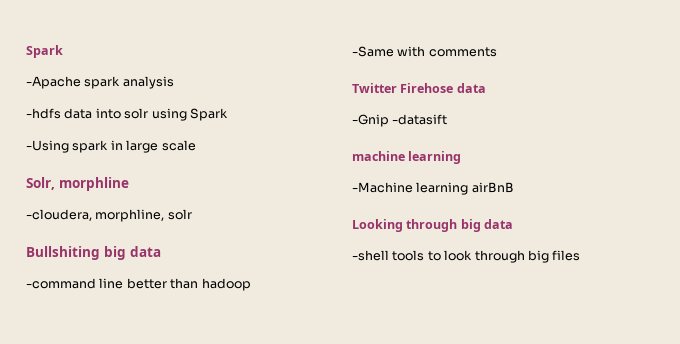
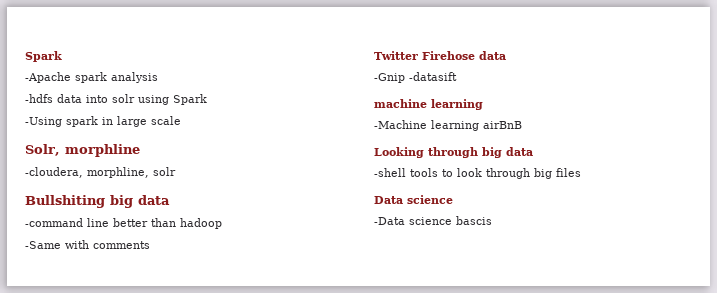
+ Data science
+ -Data science bascis

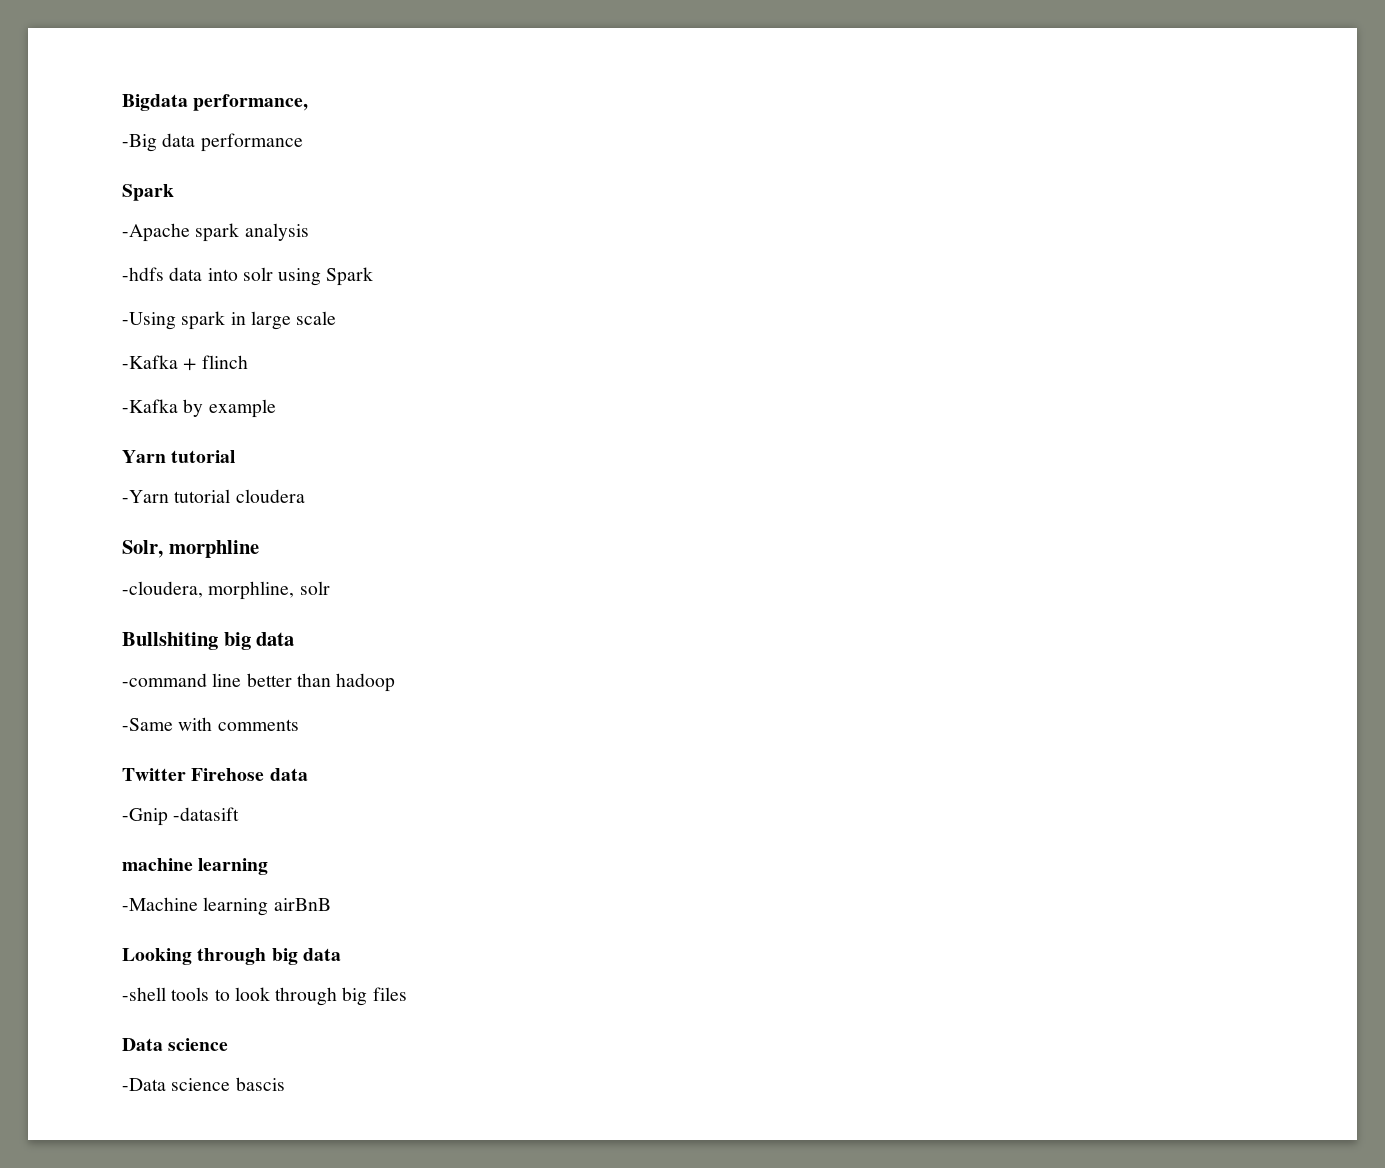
+ Bigdata performance,
+ -Big data performance
+ -Kafka + flinch
+ -Kafka by example
+ Yarn tutorial
+ -Yarn tutorial cloudera

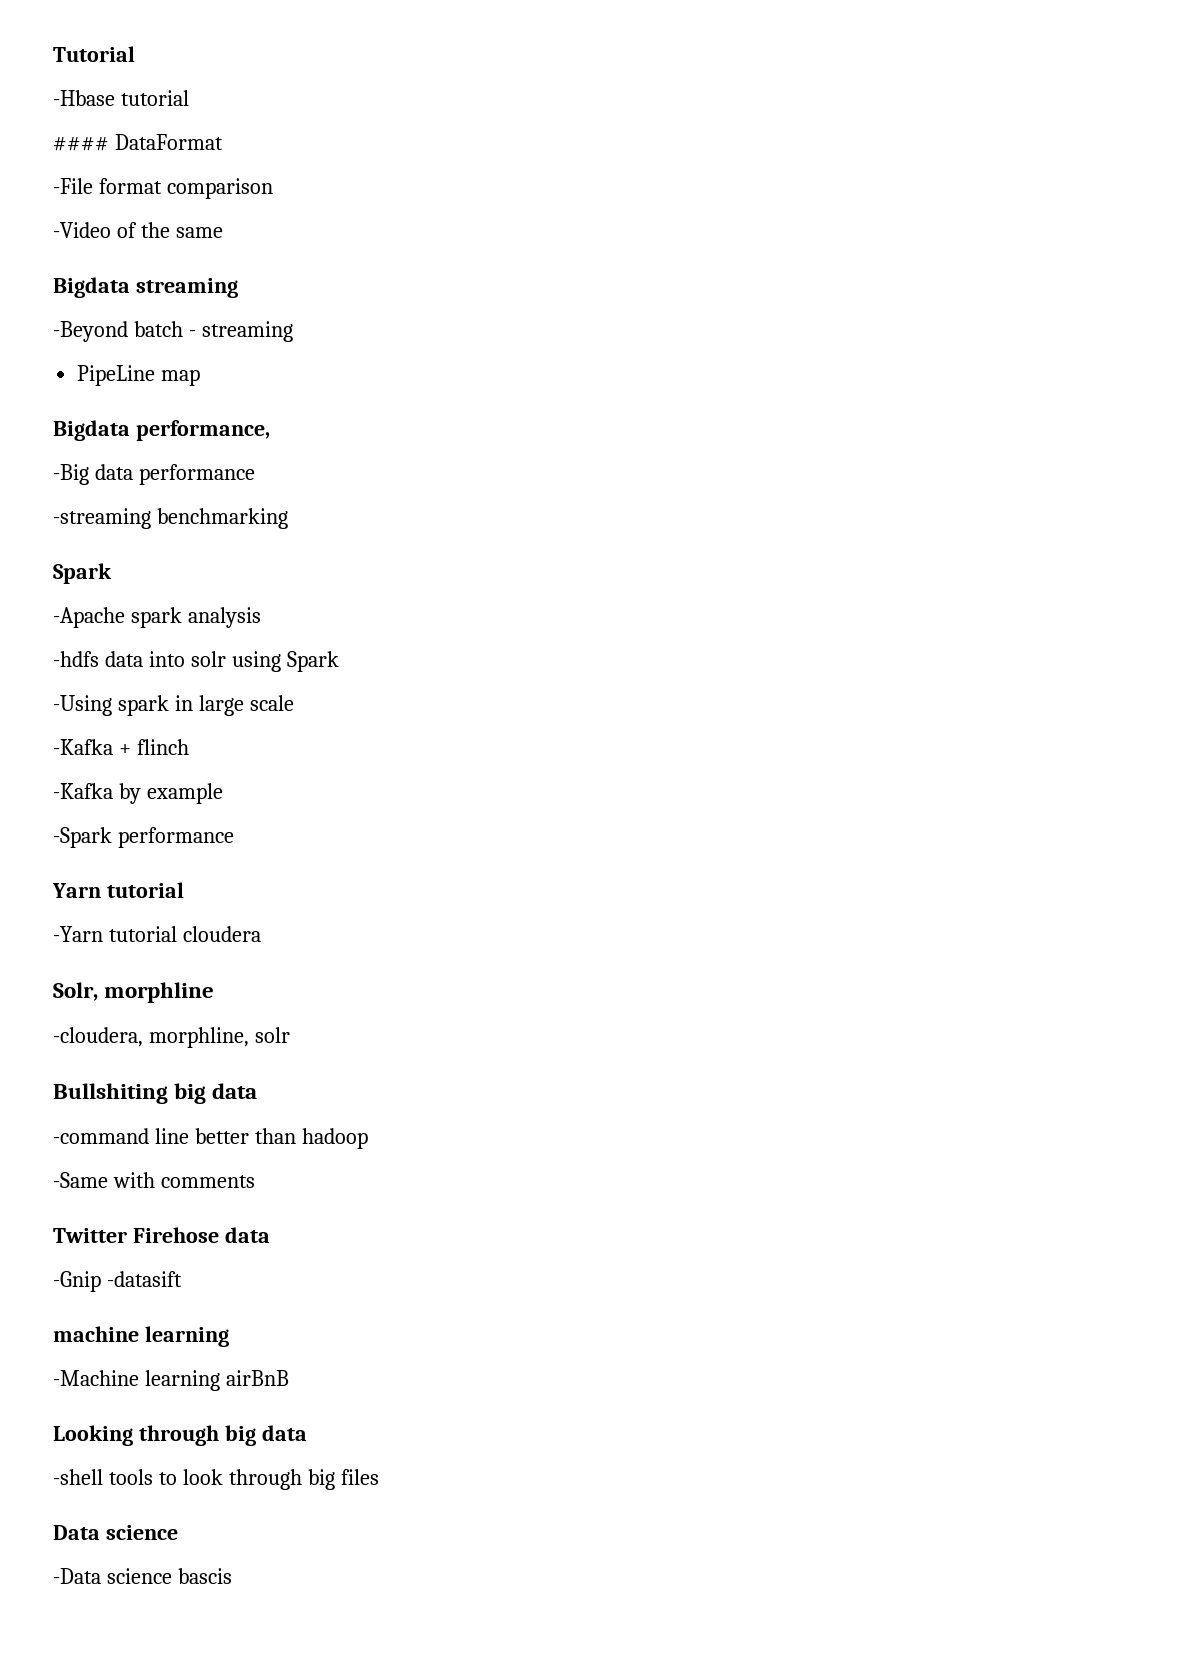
+ Tutorial
+ -Hbase tutorial
+ #### DataFormat
+ -File format comparison
+ -Video of the same
+ Bigdata streaming
+ -Beyond batch - streaming
+ PipeLine map
+ -streaming benchmarking
+ -Spark performance

